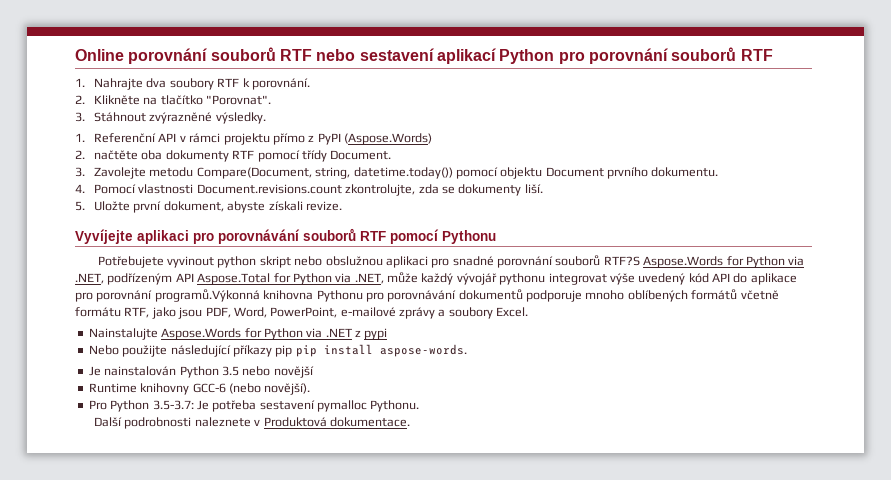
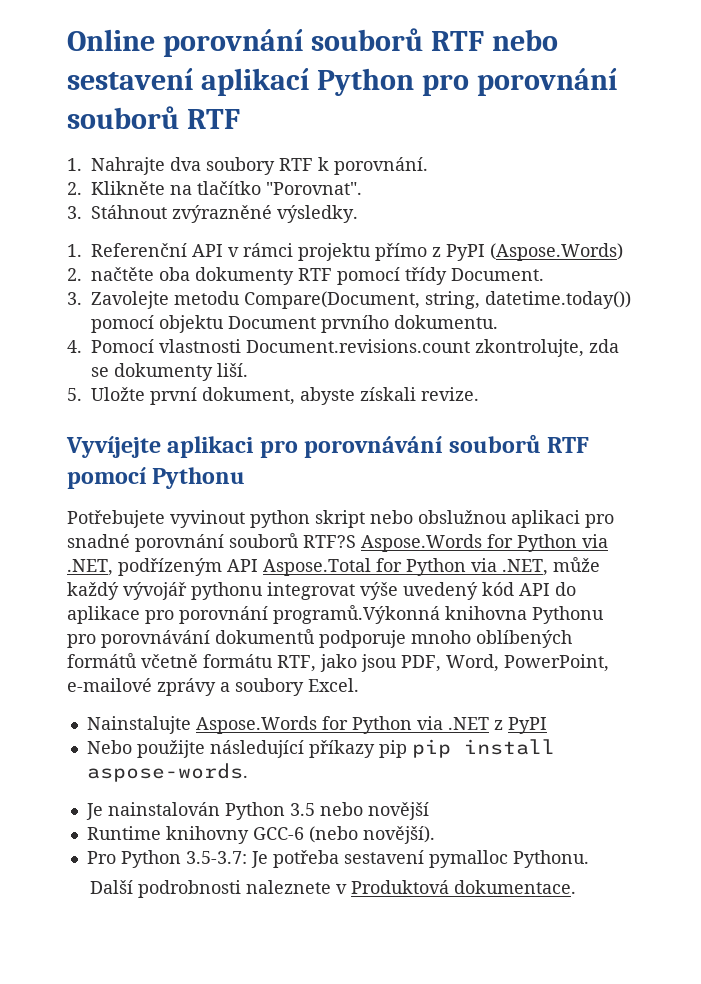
- Nainstalujte Aspose.Words for Python via .NET z pypi
+ Nainstalujte Aspose.Words for Python via .NET z PyPI

